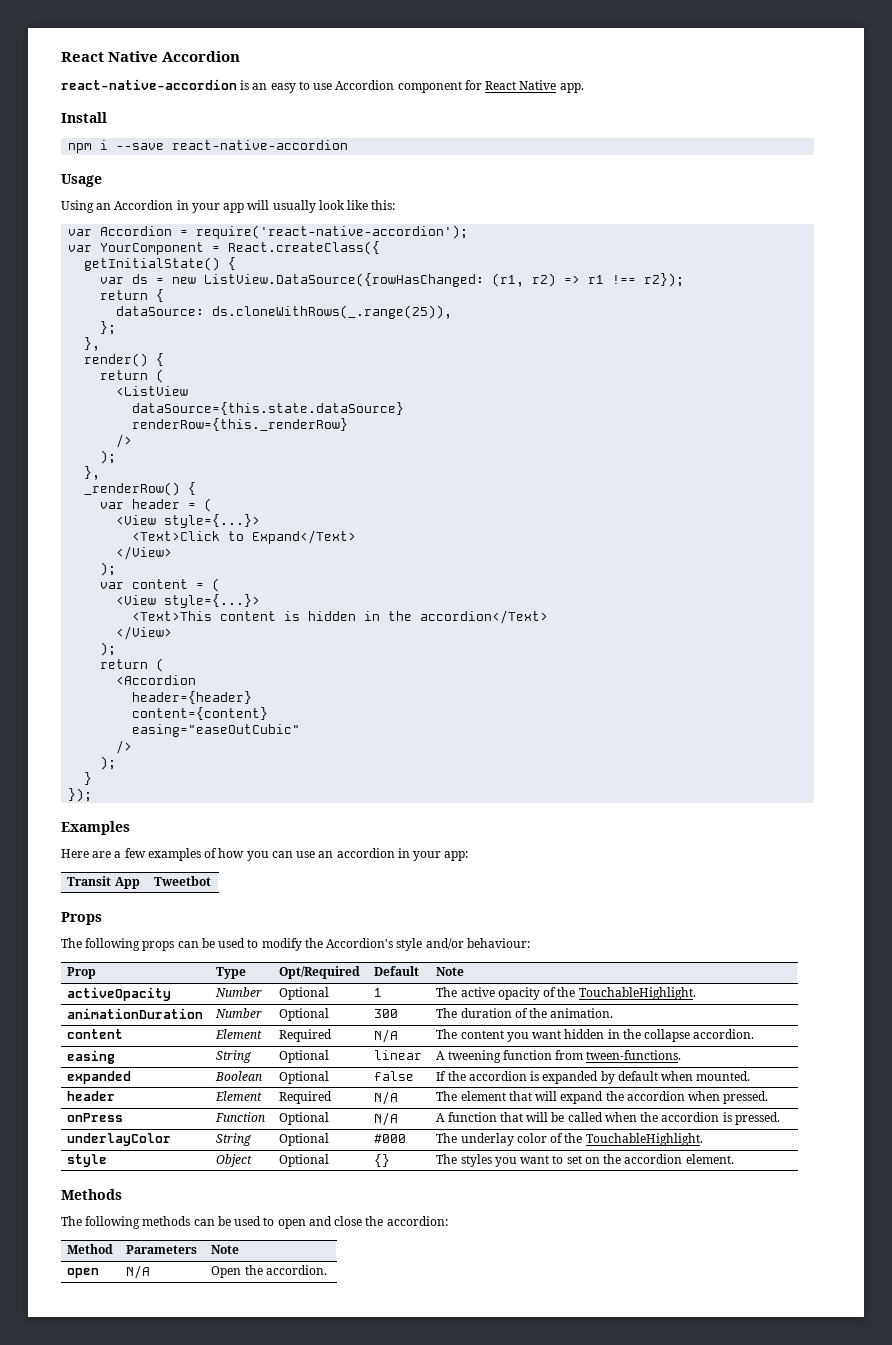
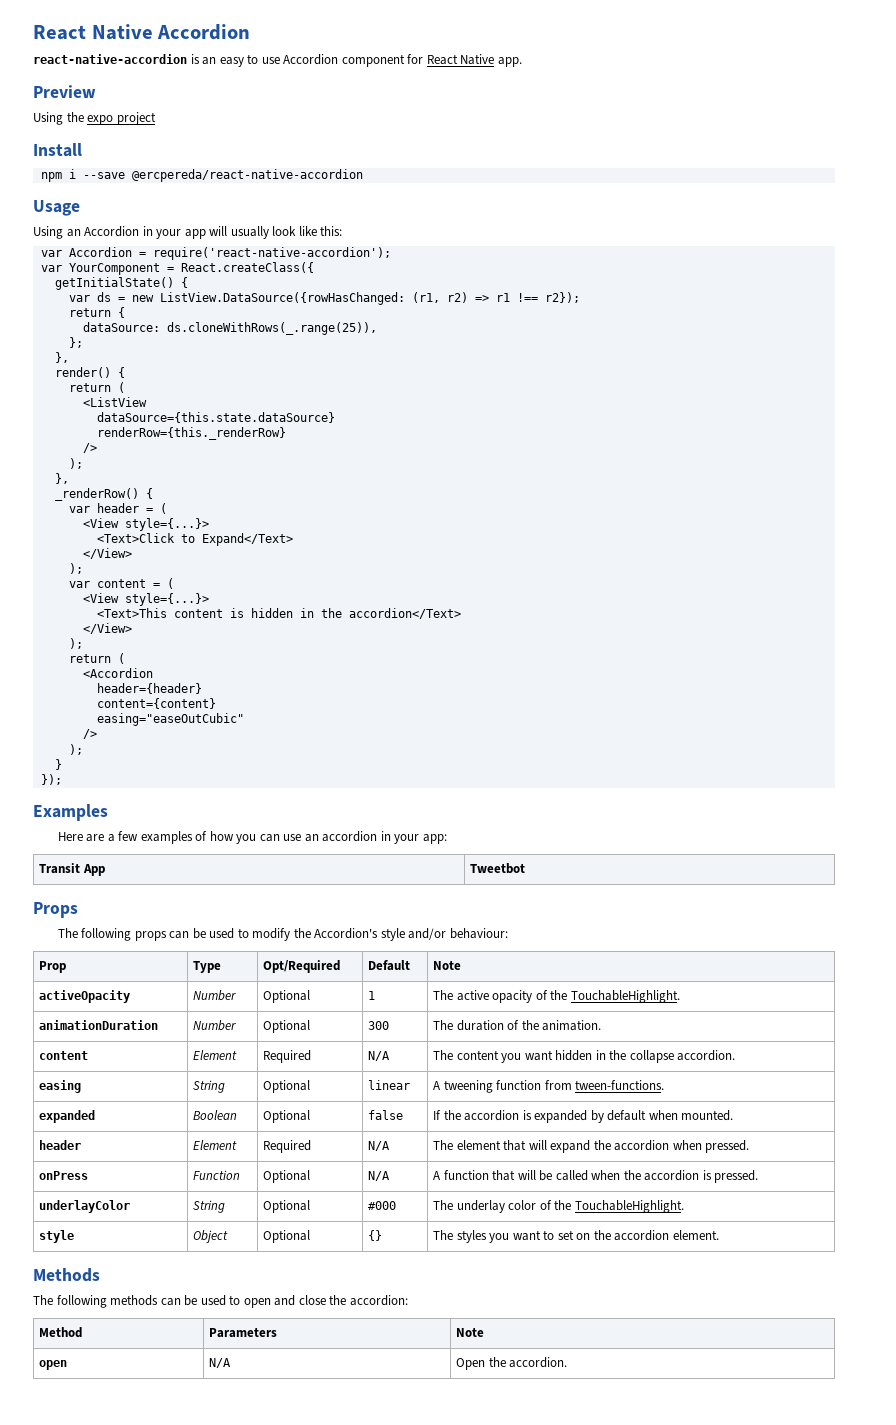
+ Preview
+ Using the expo project
- npm i --save react-native-accordion
+ npm i --save @ercpereda/react-native-accordion

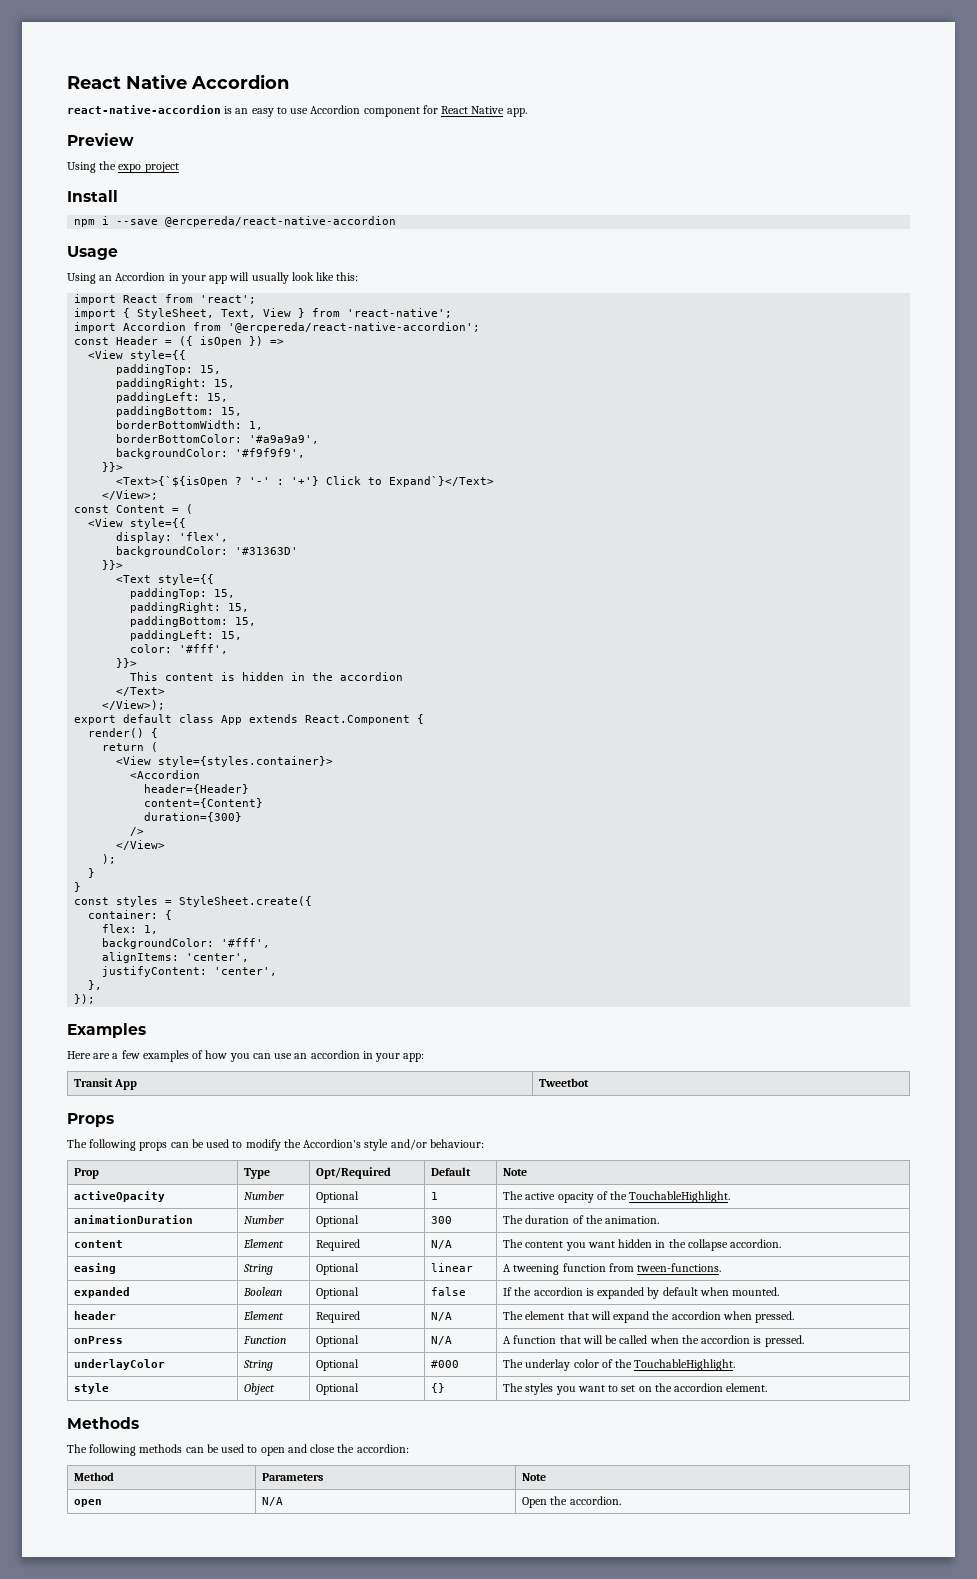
- var Accordion = require('react-native-accordion');
- var YourComponent = React.createClass({
- getInitialState() {
- var ds = new ListView.DataSource({rowHasChanged: (r1, r2) => r1 !== r2});
- return {
- dataSource: ds.cloneWithRows(_.range(25)),
- };
- },
+ import React from 'react';
+ import { StyleSheet, Text, View } from 'react-native';
+ import Accordion from '@ercpereda/react-native-accordion';
+ const Header = ({ isOpen }) =>
+ <View style={{
+ paddingTop: 15,
+ paddingRight: 15,
+ paddingLeft: 15,
+ paddingBottom: 15,
+ borderBottomWidth: 1,
+ borderBottomColor: '#a9a9a9',
+ backgroundColor: '#f9f9f9',
+ }}>
+ <Text>{`${isOpen ? '-' : '+'} Click to Expand`}</Text>
+ </View>;
+ const Content = (
+ <View style={{
+ display: 'flex',
+ backgroundColor: '#31363D'
+ }}>
+ <Text style={{
+ paddingTop: 15,
+ paddingRight: 15,
+ paddingBottom: 15,
+ paddingLeft: 15,
+ color: '#fff',
+ }}>
+ This content is hidden in the accordion
+ </Text>
+ </View>);
+ export default class App extends React.Component {
  render() {
  return (
- <ListView
- dataSource={this.state.dataSource}
- renderRow={this._renderRow}
+ <View style={styles.container}>
+ <Accordion
+ header={Header}
+ content={Content}
+ duration={300}
  />
- );
- },
- _renderRow() {
- var header = (
- <View style={...}>
- <Text>Click to Expand</Text>
  </View>
  );
- var content = (
- <View style={...}>
- <Text>This content is hidden in the accordion</Text>
- </View>
- );
- return (
- <Accordion
- header={header}
- content={content}
- easing="easeOutCubic"
- />
- );
  }
+ }
+ const styles = StyleSheet.create({
+ container: {
+ flex: 1,
+ backgroundColor: '#fff',
+ alignItems: 'center',
+ justifyContent: 'center',
+ },

